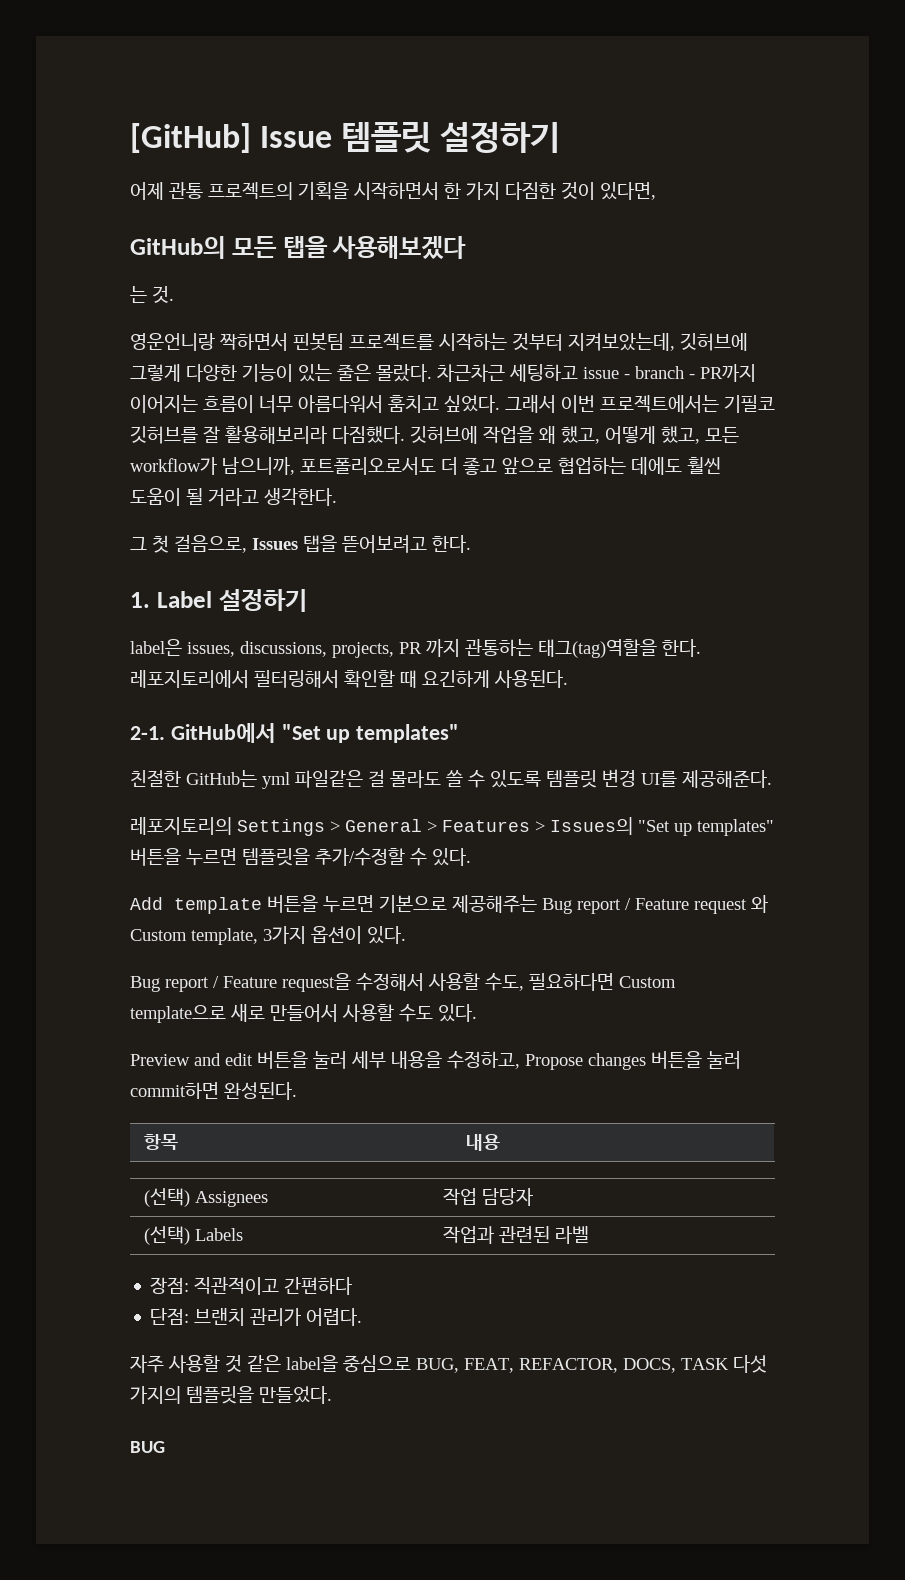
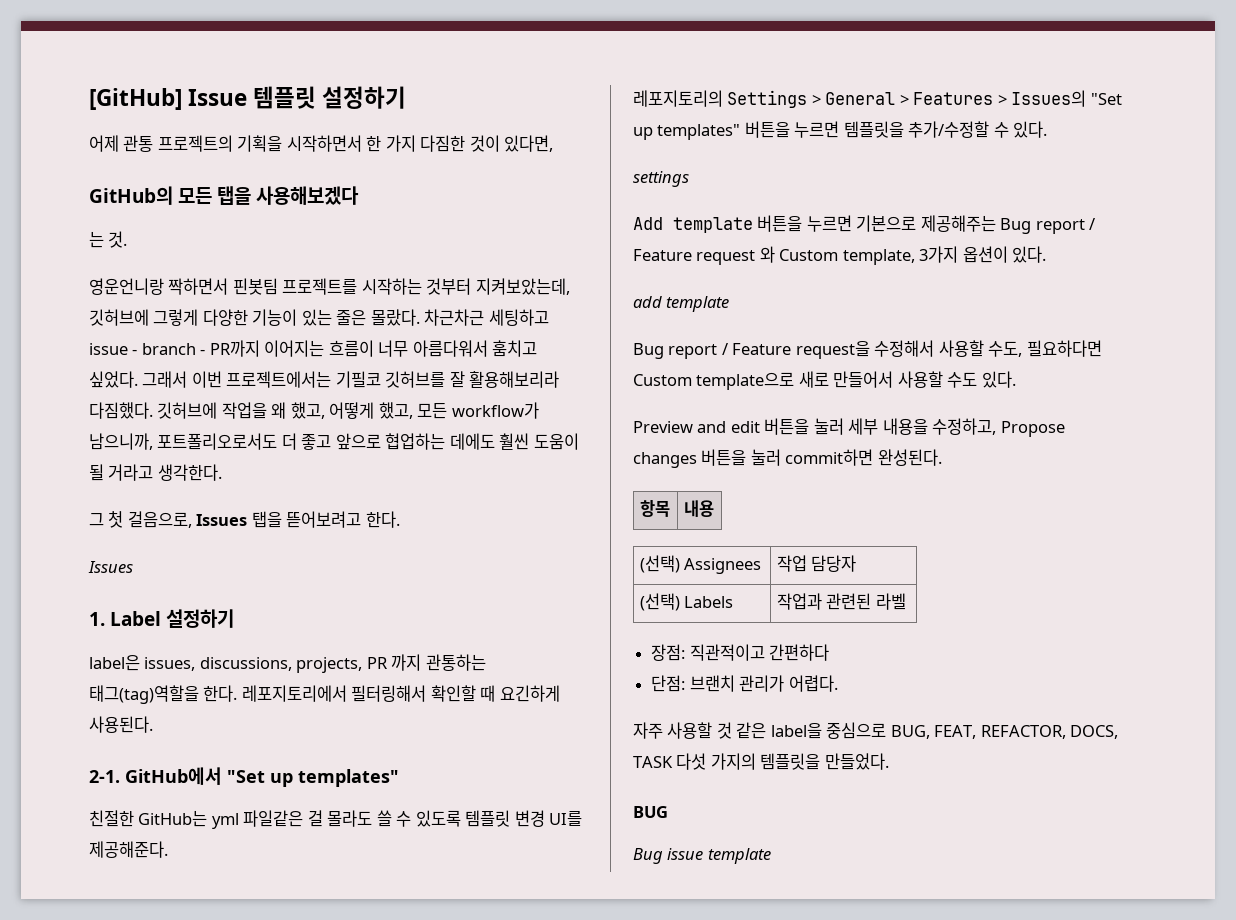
  그 첫 걸음으로, Issues 탭을 뜯어보려고 한다.
+ Issues
+ settings
+ add template
+ Bug issue template

